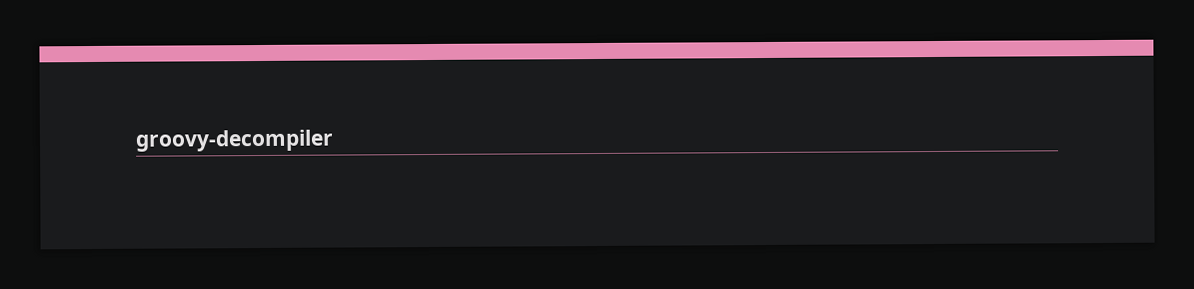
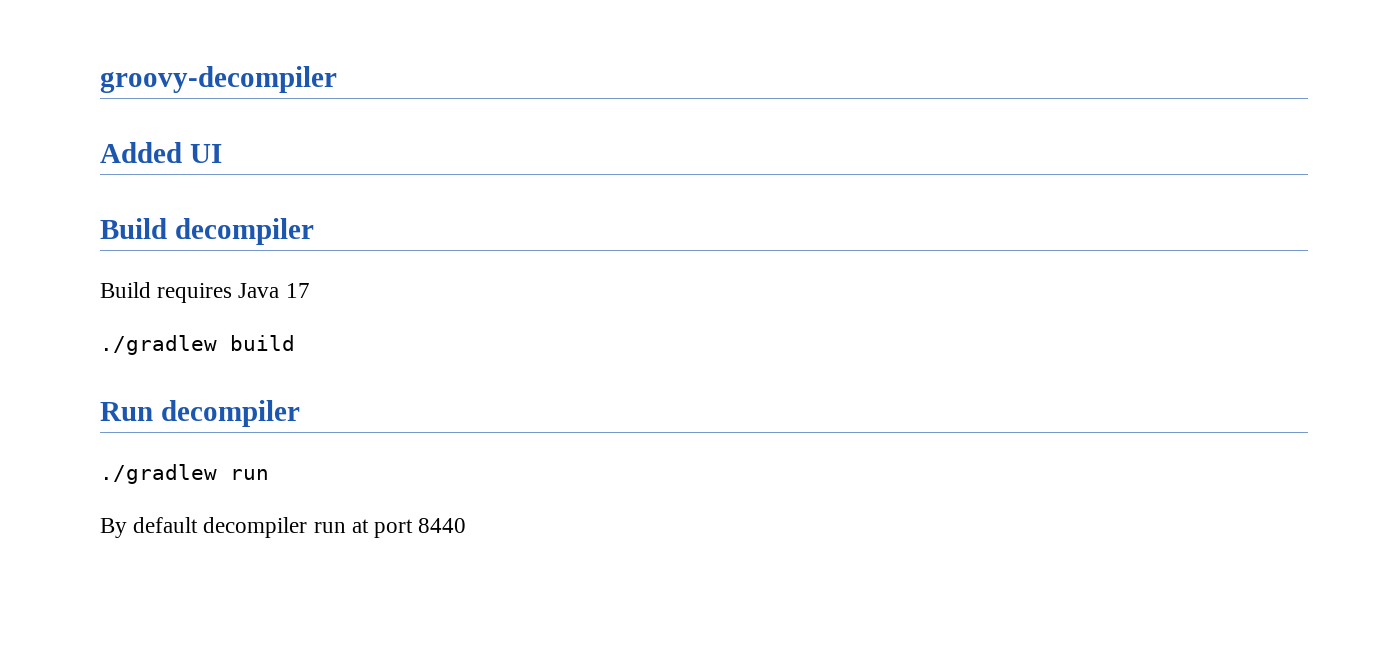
+ Added UI
+ Build decompiler
+ Build requires Java 17
+ ./gradlew build
+ Run decompiler
+ ./gradlew run
+ By default decompiler run at port 8440

